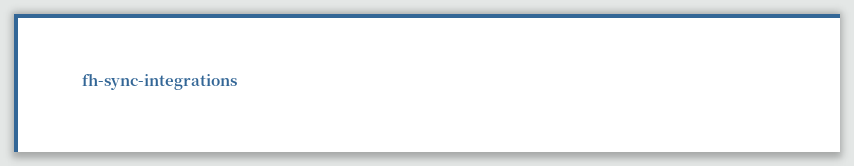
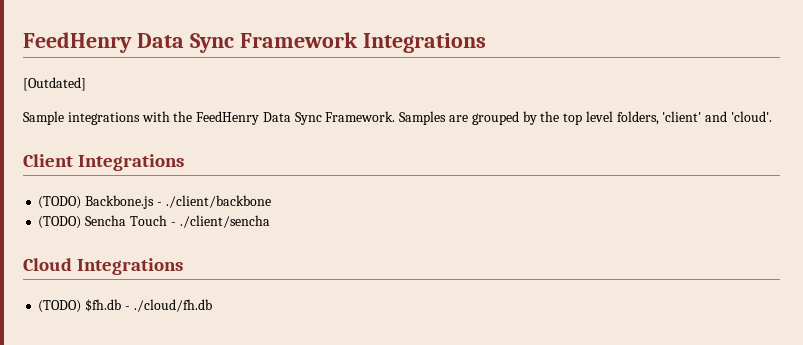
- fh-sync-integrations
+ FeedHenry Data Sync Framework Integrations
+ [Outdated]
+ Sample integrations with the FeedHenry Data Sync Framework. Samples are grouped by the top level folders, 'client' and 'cloud'.
+ Client Integrations
+ (TODO) Backbone.js - ./client/backbone
+ (TODO) Sencha Touch - ./client/sencha
+ Cloud Integrations
+ (TODO) $fh.db - ./cloud/fh.db

